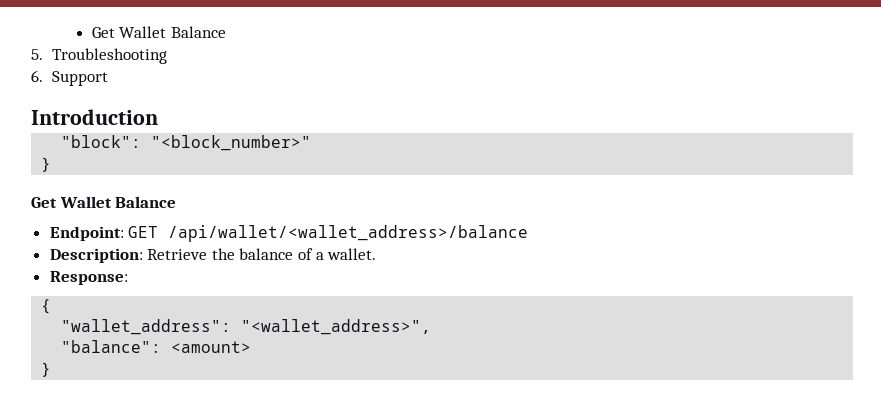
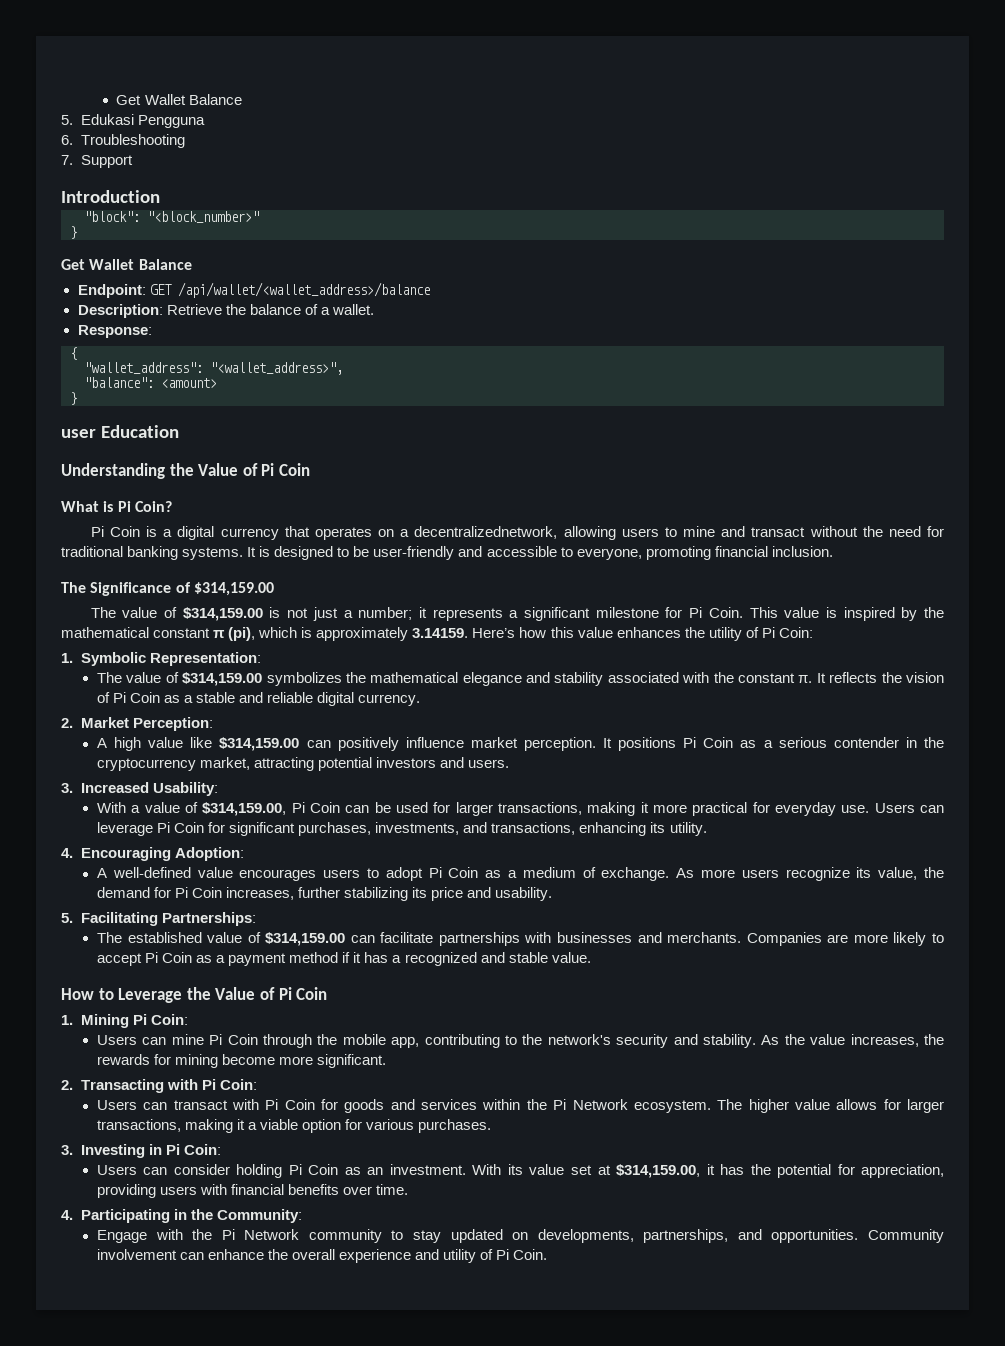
- 5. Troubleshooting
+ 5. Edukasi Pengguna
+ 6. Troubleshooting
- 6. Support
+ 7. Support
+ user Education
+ Understanding the Value of Pi Coin
+ What is Pi Coin?
+ Pi Coin is a digital currency that operates on a decentralizednetwork, allowing users to mine and transact without the need for traditional banking systems. It is designed to be user-friendly and accessible to everyone, promoting financial inclusion.
+ The Significance of $314,159.00
+ The value of $314,159.00 is not just a number; it represents a significant milestone for Pi Coin. This value is inspired by the mathematical constant π (pi), which is approximately 3.14159. Here’s how this value enhances the utility of Pi Coin:
+ 1. Symbolic Representation:
+ The value of $314,159.00 symbolizes the mathematical elegance and stability associated with the constant π. It reflects the vision of Pi Coin as a stable and reliable digital currency.
+ 2. Market Perception:
+ A high value like $314,159.00 can positively influence market perception. It positions Pi Coin as a serious contender in the cryptocurrency market, attracting potential investors and users.
+ 3. Increased Usability:
+ With a value of $314,159.00, Pi Coin can be used for larger transactions, making it more practical for everyday use. Users can leverage Pi Coin for significant purchases, investments, and transactions, enhancing its utility.
+ 4. Encouraging Adoption:
+ A well-defined value encourages users to adopt Pi Coin as a medium of exchange. As more users recognize its value, the demand for Pi Coin increases, further stabilizing its price and usability.
+ 5. Facilitating Partnerships:
+ The established value of $314,159.00 can facilitate partnerships with businesses and merchants. Companies are more likely to accept Pi Coin as a payment method if it has a recognized and stable value.
+ How to Leverage the Value of Pi Coin
+ 1. Mining Pi Coin:
+ Users can mine Pi Coin through the mobile app, contributing to the network's security and stability. As the value increases, the rewards for mining become more significant.
+ 2. Transacting with Pi Coin:
+ Users can transact with Pi Coin for goods and services within the Pi Network ecosystem. The higher value allows for larger transactions, making it a viable option for various purchases.
+ 3. Investing in Pi Coin:
+ Users can consider holding Pi Coin as an investment. With its value set at $314,159.00, it has the potential for appreciation, providing users with financial benefits over time.
+ 4. Participating in the Community:
+ Engage with the Pi Network community to stay updated on developments, partnerships, and opportunities. Community involvement can enhance the overall experience and utility of Pi Coin.

